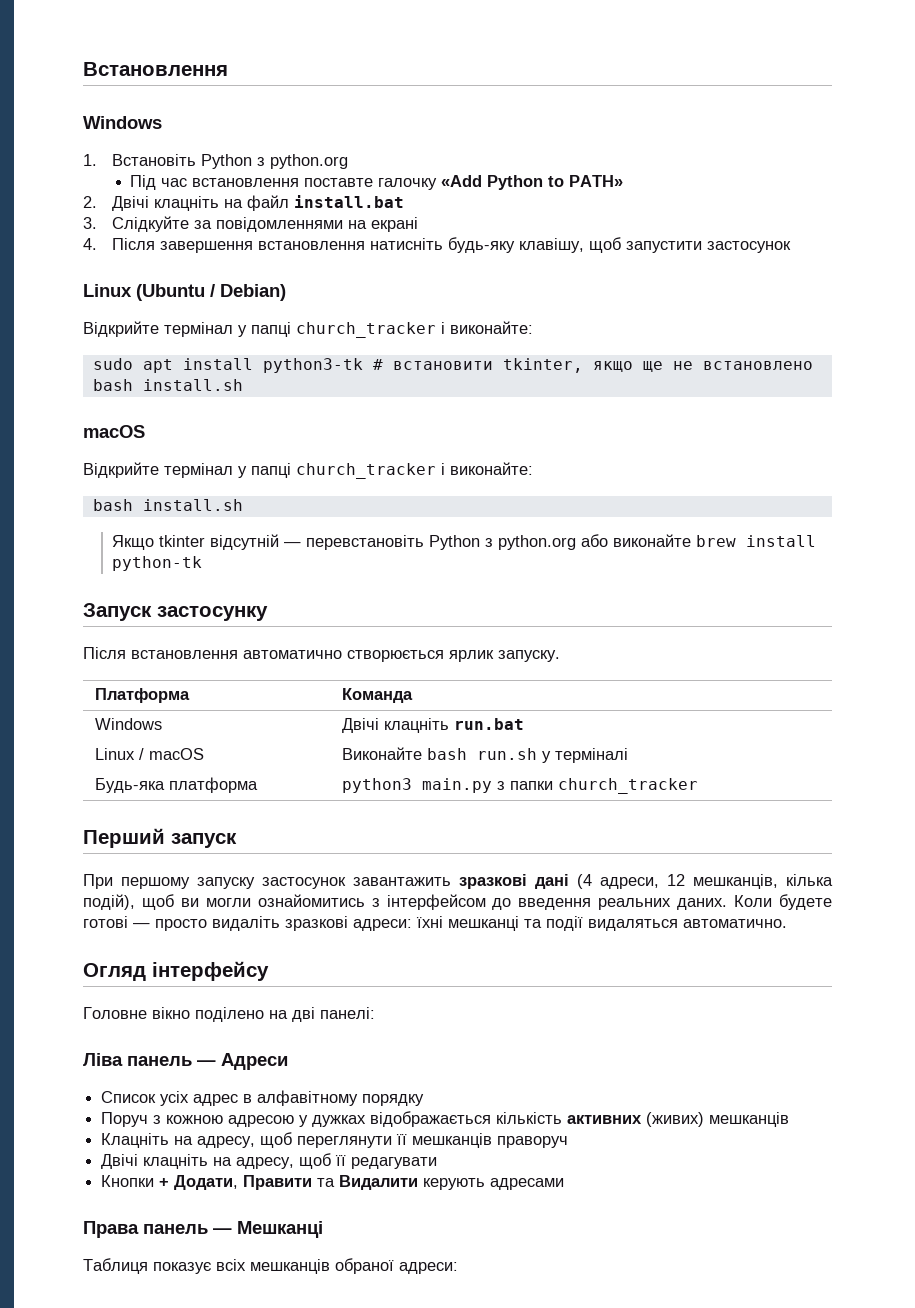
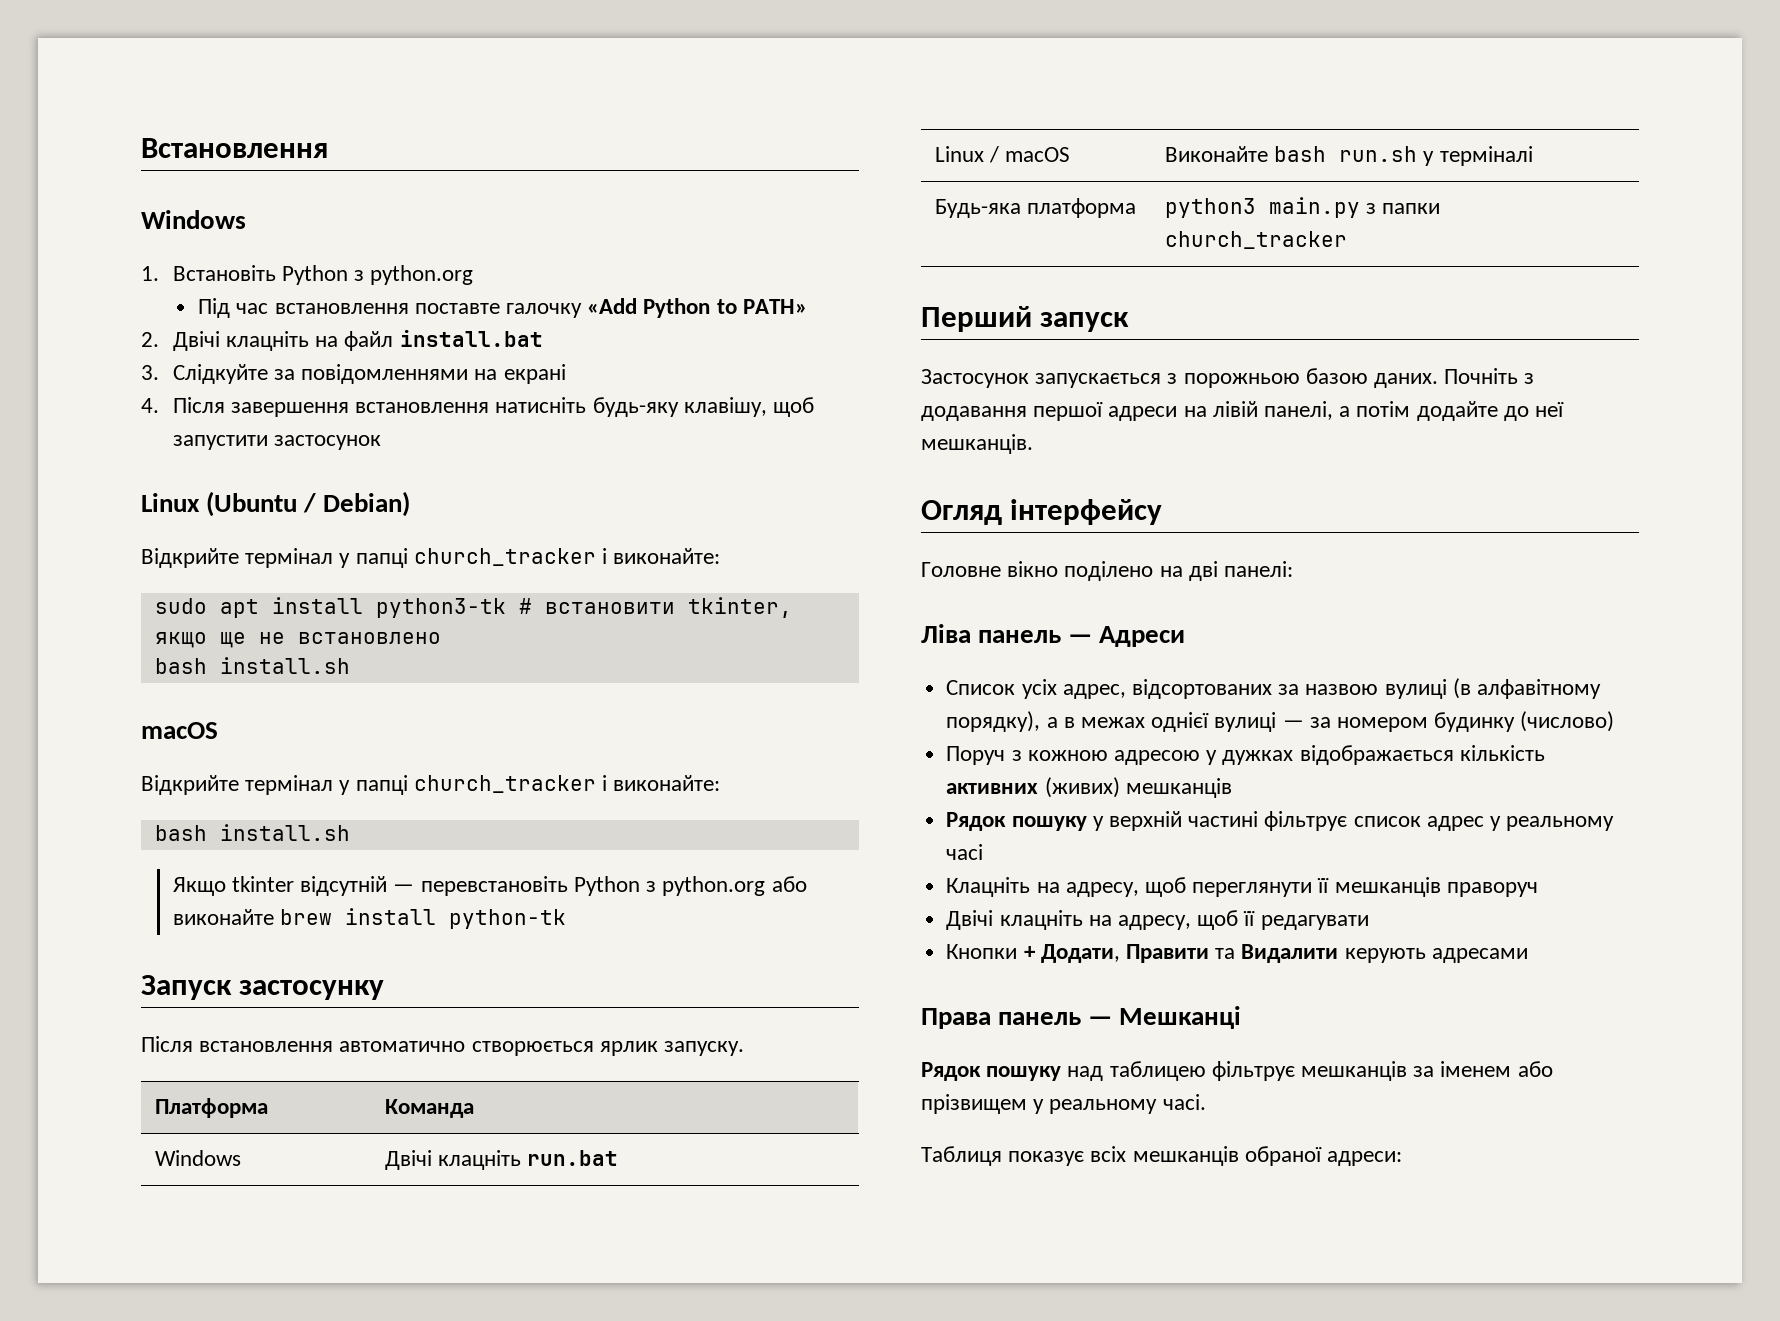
- При першому запуску застосунок завантажить зразкові дані (4 адреси, 12 мешканців, кілька подій), щоб ви могли ознайомитись з інтерфейсом до введення реальних даних. Коли будете готові — просто видаліть зразкові адреси: їхні мешканці та події видаляться автоматично.
+ Застосунок запускається з порожньою базою даних. Почніть з додавання першої адреси на лівій панелі, а потім додайте до неї мешканців.
- Список усіх адрес в алфавітному порядку
+ Список усіх адрес, відсортованих за назвою вулиці (в алфавітному порядку), а в межах однієї вулиці — за номером будинку (числово)
+ Рядок пошуку у верхній частині фільтрує список адрес у реальному часі
+ Рядок пошуку над таблицею фільтрує мешканців за іменем або прізвищем у реальному часі.

